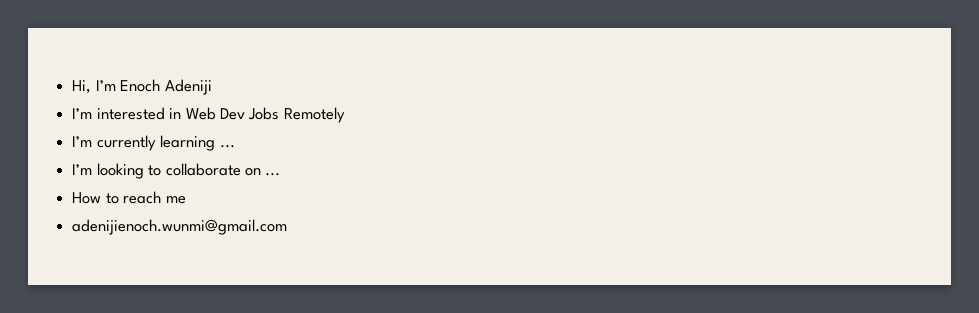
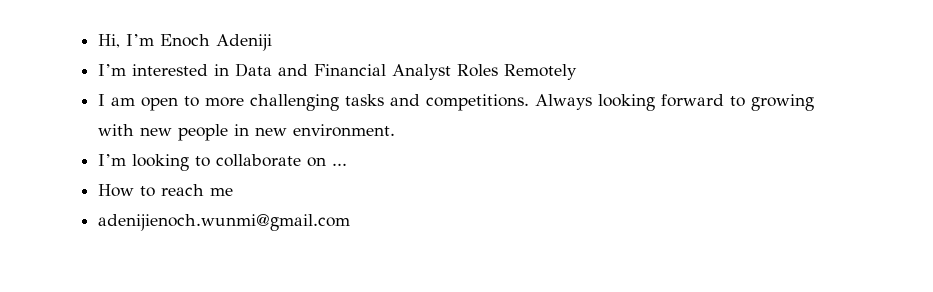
- I’m interested in Web Dev Jobs Remotely
- I’m currently learning ...
+ I’m interested in Data and Financial Analyst Roles Remotely
+ I am open to more challenging tasks and competitions. Always looking forward to growing with new people in new environment.

